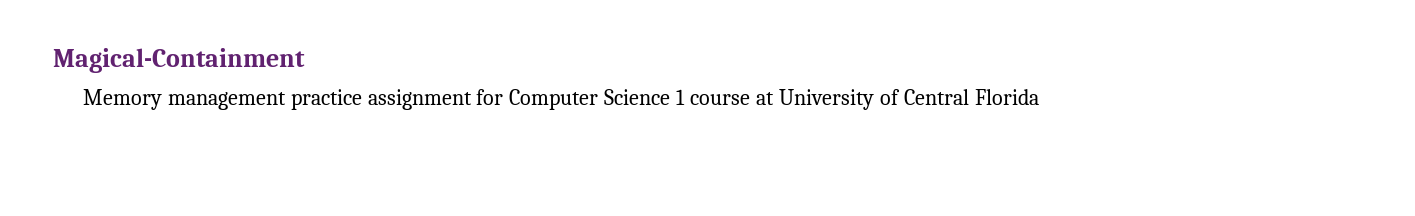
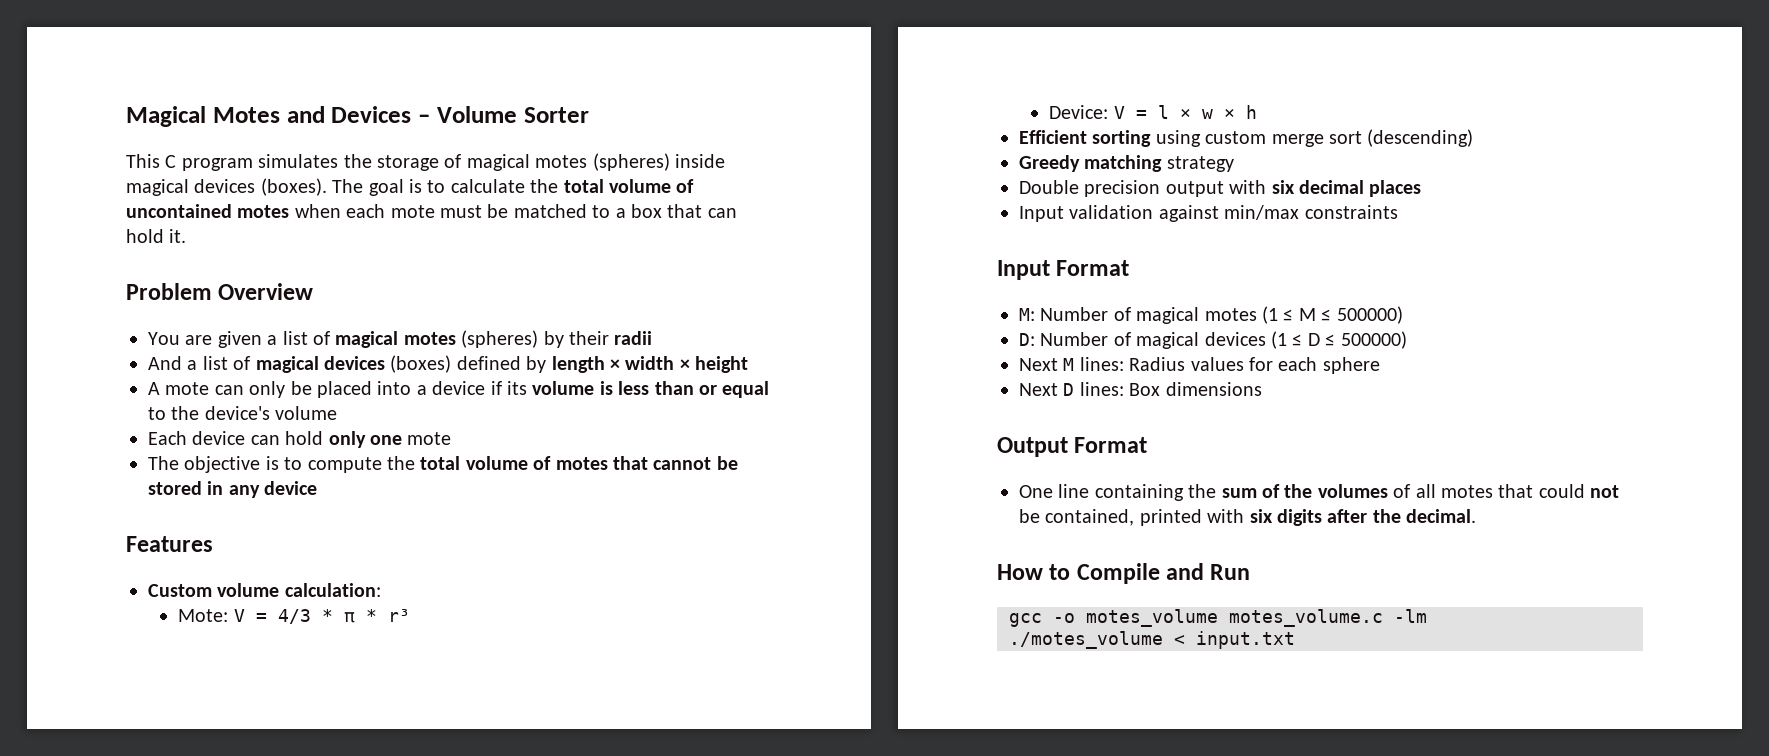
- Magical-Containment
- Memory management practice assignment for Computer Science 1 course at University of Central Florida
+ Magical Motes and Devices – Volume Sorter
+ This C program simulates the storage of magical motes (spheres) inside magical devices (boxes). The goal is to calculate the total volume of uncontained motes when each mote must be matched to a box that can hold it.
+ Problem Overview
+ You are given a list of magical motes (spheres) by their radii
+ And a list of magical devices (boxes) defined by length × width × height
+ A mote can only be placed into a device if its volume is less than or equal to the device's volume
+ Each device can hold only one mote
+ The objective is to compute the total volume of motes that cannot be stored in any device
+ Features
+ Custom volume calculation:
+ Mote: V = 4/3 * π * r³
+ Device: V = l × w × h
+ Efficient sorting using custom merge sort (descending)
+ Greedy matching strategy
+ Double precision output with six decimal places
+ Input validation against min/max constraints
+ Input Format
+ M: Number of magical motes (1 ≤ M ≤ 500000)
+ D: Number of magical devices (1 ≤ D ≤ 500000)
+ Next M lines: Radius values for each sphere
+ Next D lines: Box dimensions
+ Output Format
+ One line containing the sum of the volumes of all motes that could not be contained, printed with six digits after the decimal.
+ How to Compile and Run
+ gcc -o motes_volume motes_volume.c -lm
+ ./motes_volume < input.txt

